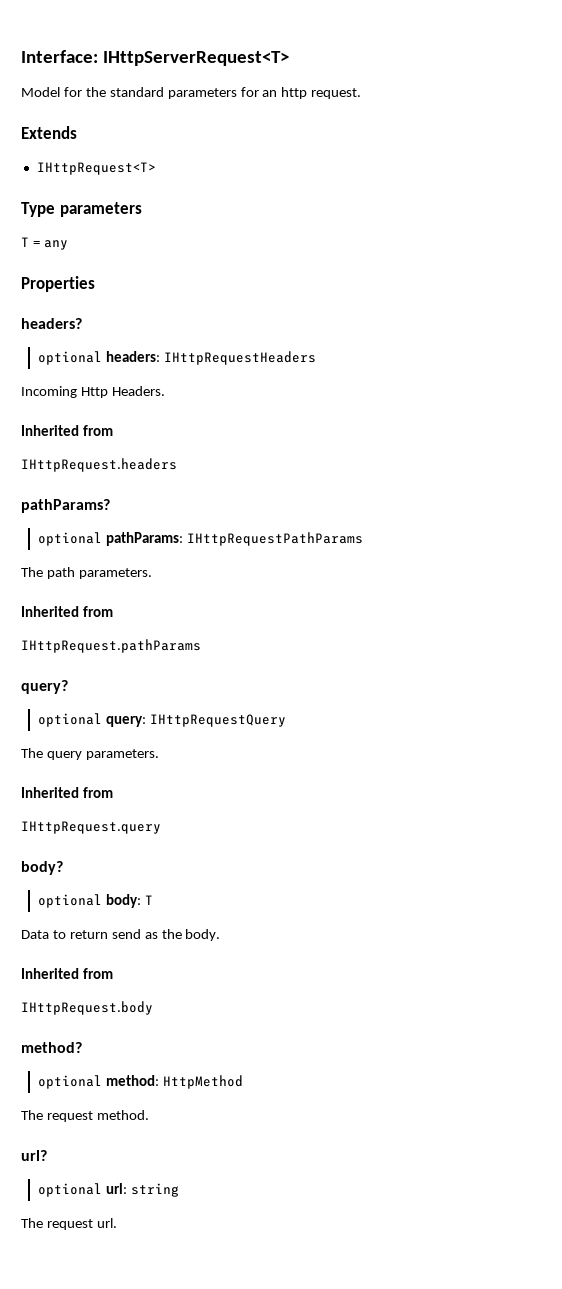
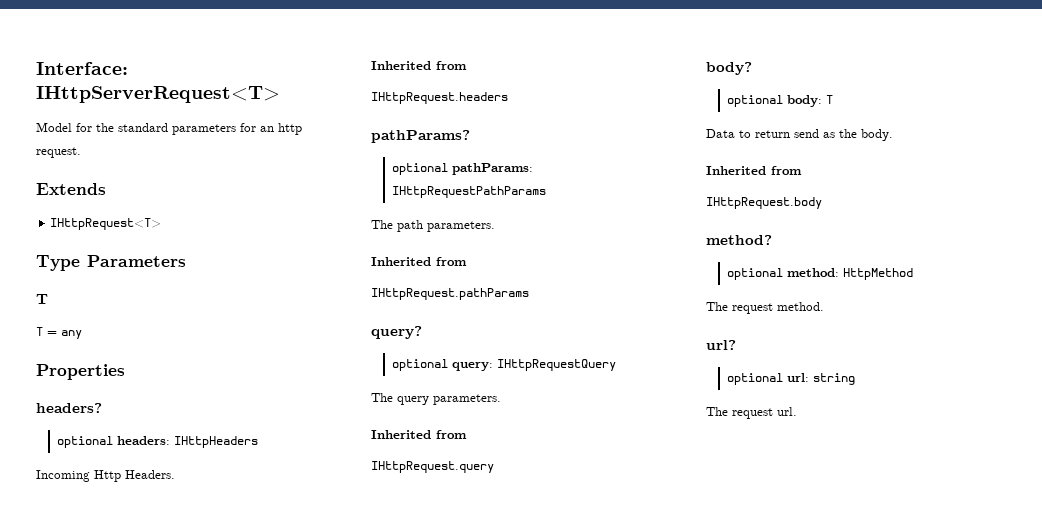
- Type parameters
+ Type Parameters
+ T
- optional headers: IHttpRequestHeaders
+ optional headers: IHttpHeaders

